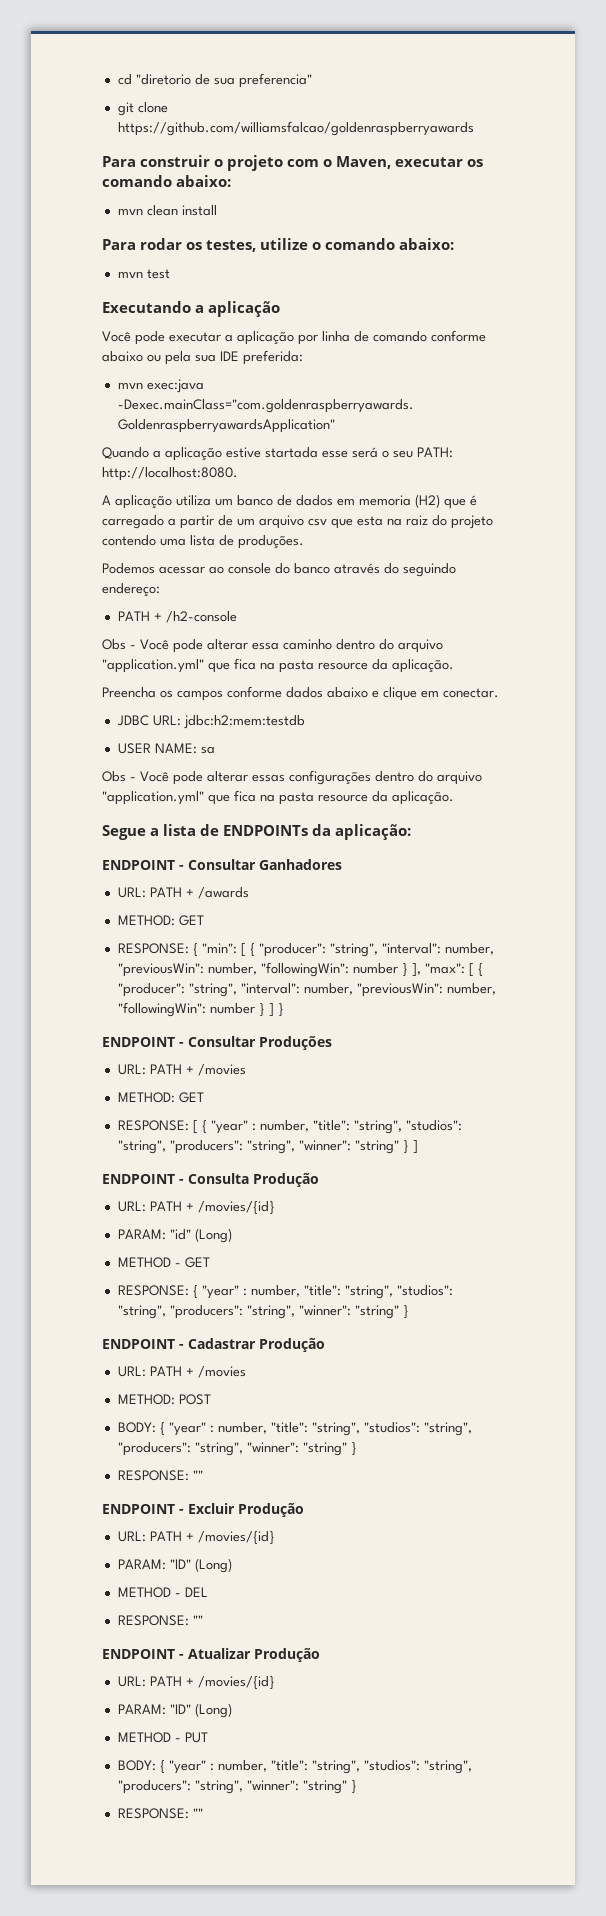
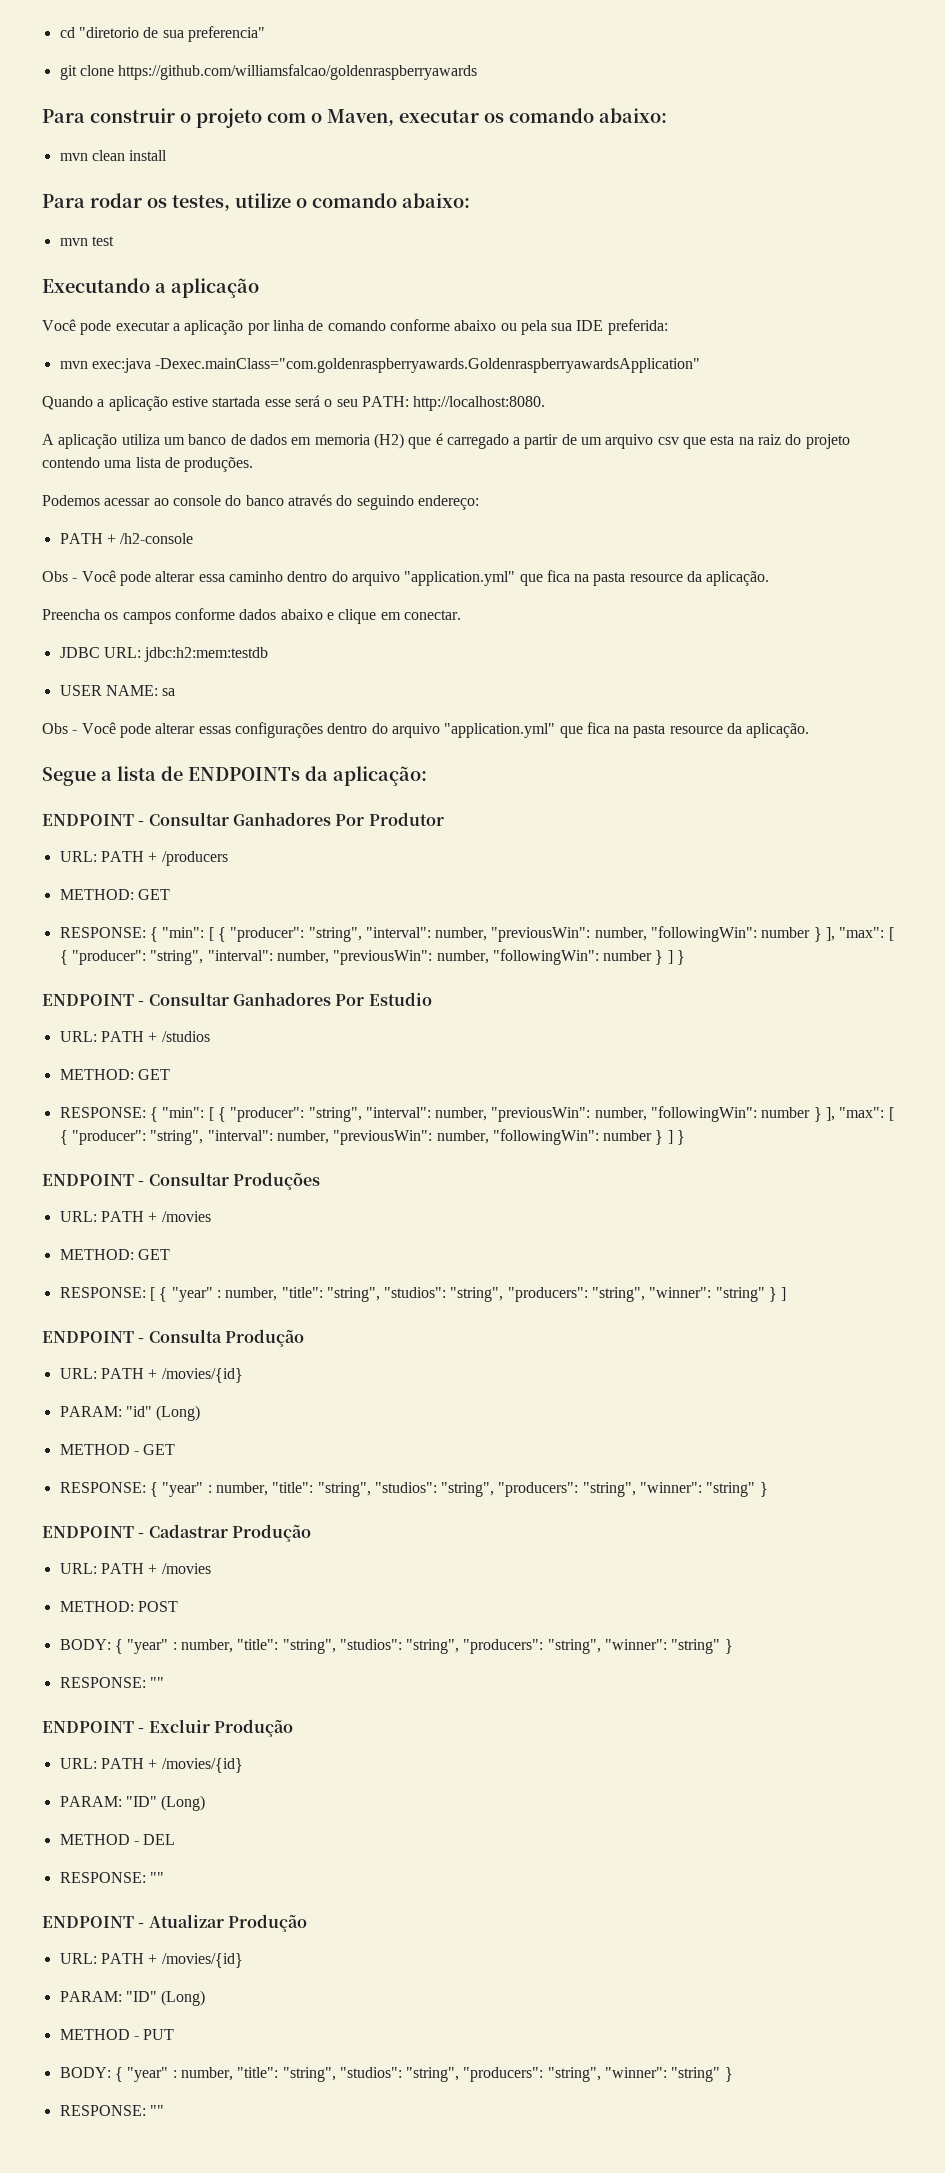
- ENDPOINT - Consultar Ganhadores
- URL: PATH + /awards
+ ENDPOINT - Consultar Ganhadores Por Produtor
+ URL: PATH + /producers
+ METHOD: GET
+ RESPONSE: { "min": [ { "producer": "string", "interval": number, "previousWin": number, "followingWin": number } ], "max": [ { "producer": "string", "interval": number, "previousWin": number, "followingWin": number } ] }
+ ENDPOINT - Consultar Ganhadores Por Estudio
+ URL: PATH + /studios

